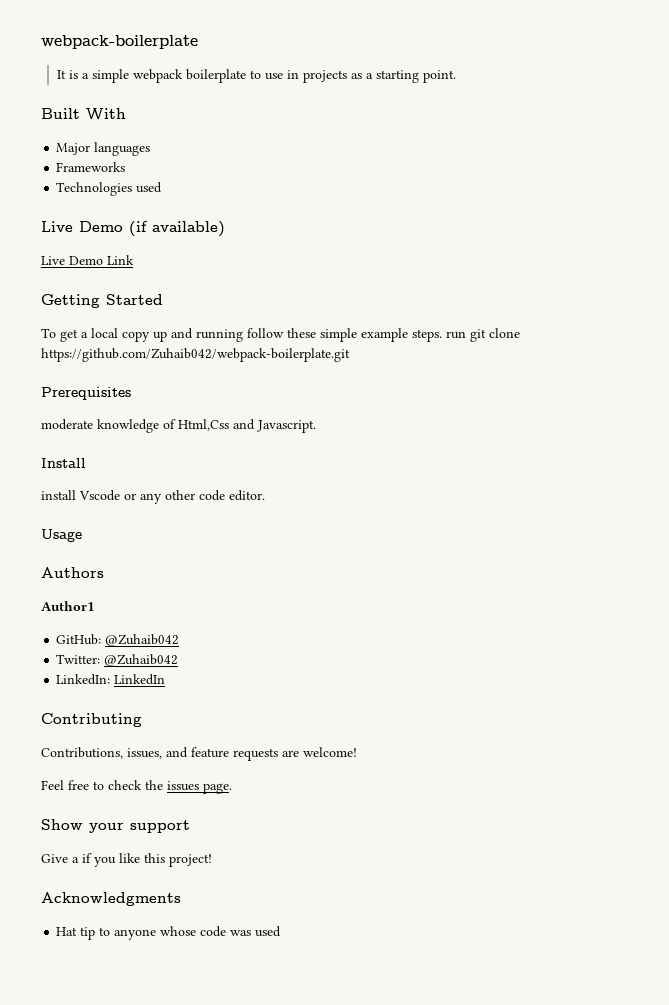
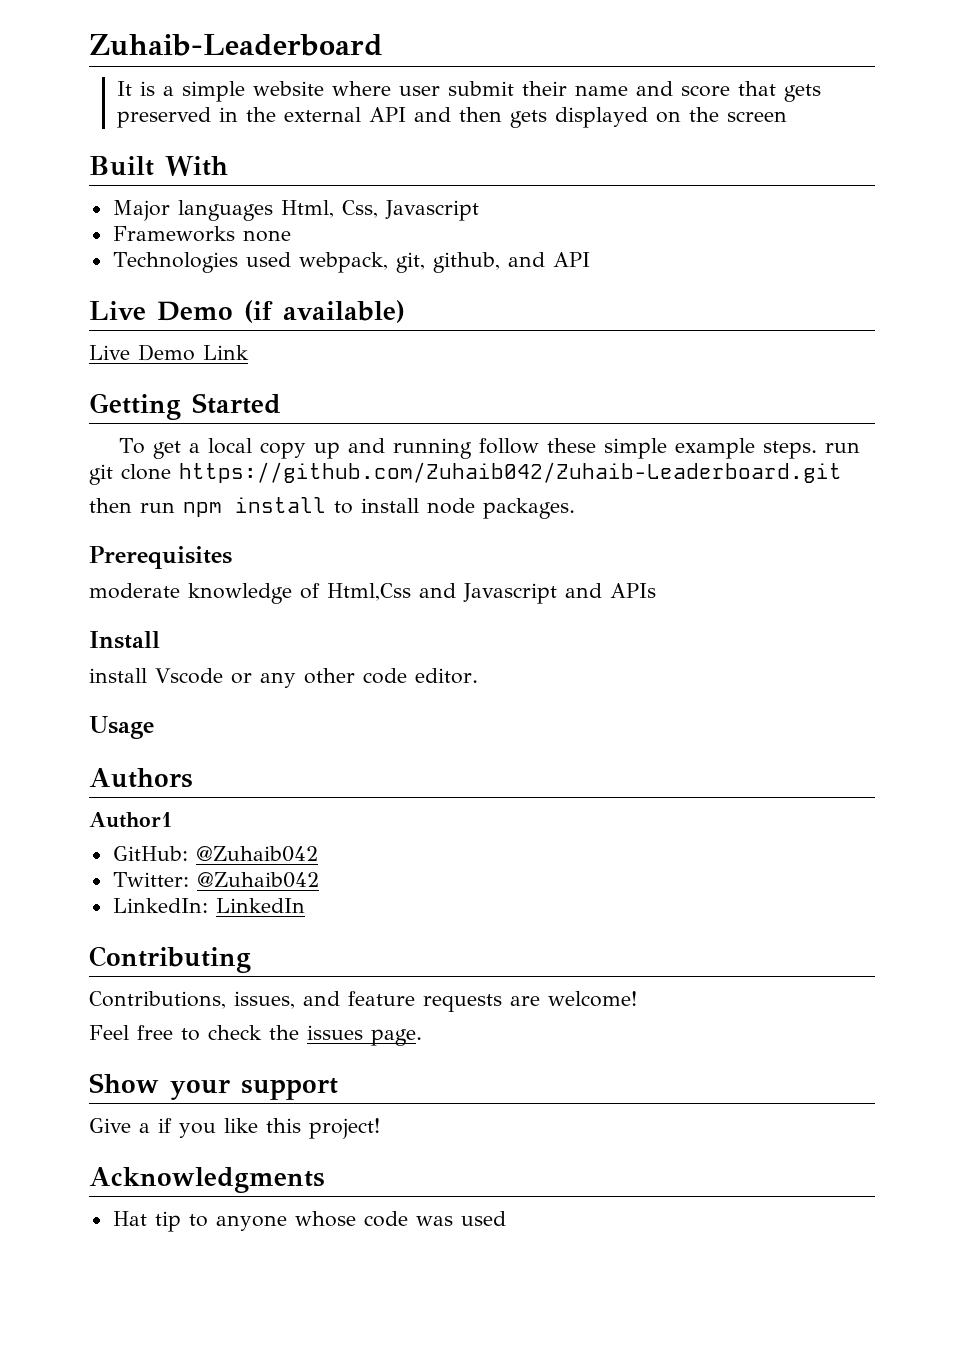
- webpack-boilerplate
+ Zuhaib-Leaderboard
- It is a simple webpack boilerplate to use in projects as a starting point.
+ It is a simple website where user submit their name and score that gets preserved in the external API and then gets displayed on the screen
- Major languages
- Frameworks
+ Major languages Html, Css, Javascript
+ Frameworks none
- Technologies used
+ Technologies used webpack, git, github, and API
- To get a local copy up and running follow these simple example steps. run git clone https://github.com/Zuhaib042/webpack-boilerplate.git
+ To get a local copy up and running follow these simple example steps. run git clone https://github.com/Zuhaib042/Zuhaib-Leaderboard.git
+ then run npm install to install node packages.
- moderate knowledge of Html,Css and Javascript.
+ moderate knowledge of Html,Css and Javascript and APIs

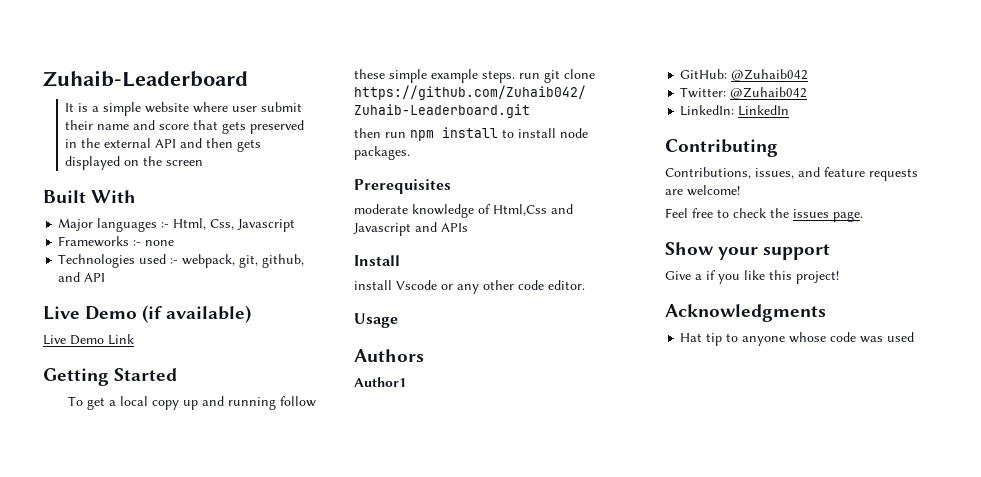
- Major languages Html, Css, Javascript
+ Major languages :- Html, Css, Javascript
- Frameworks none
+ Frameworks :- none
- Technologies used webpack, git, github, and API
+ Technologies used :- webpack, git, github, and API

